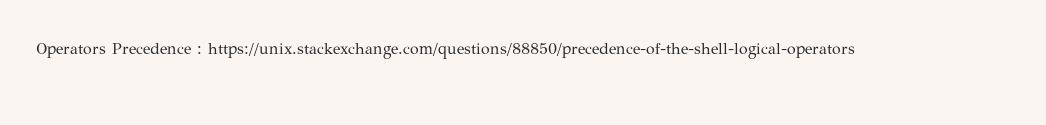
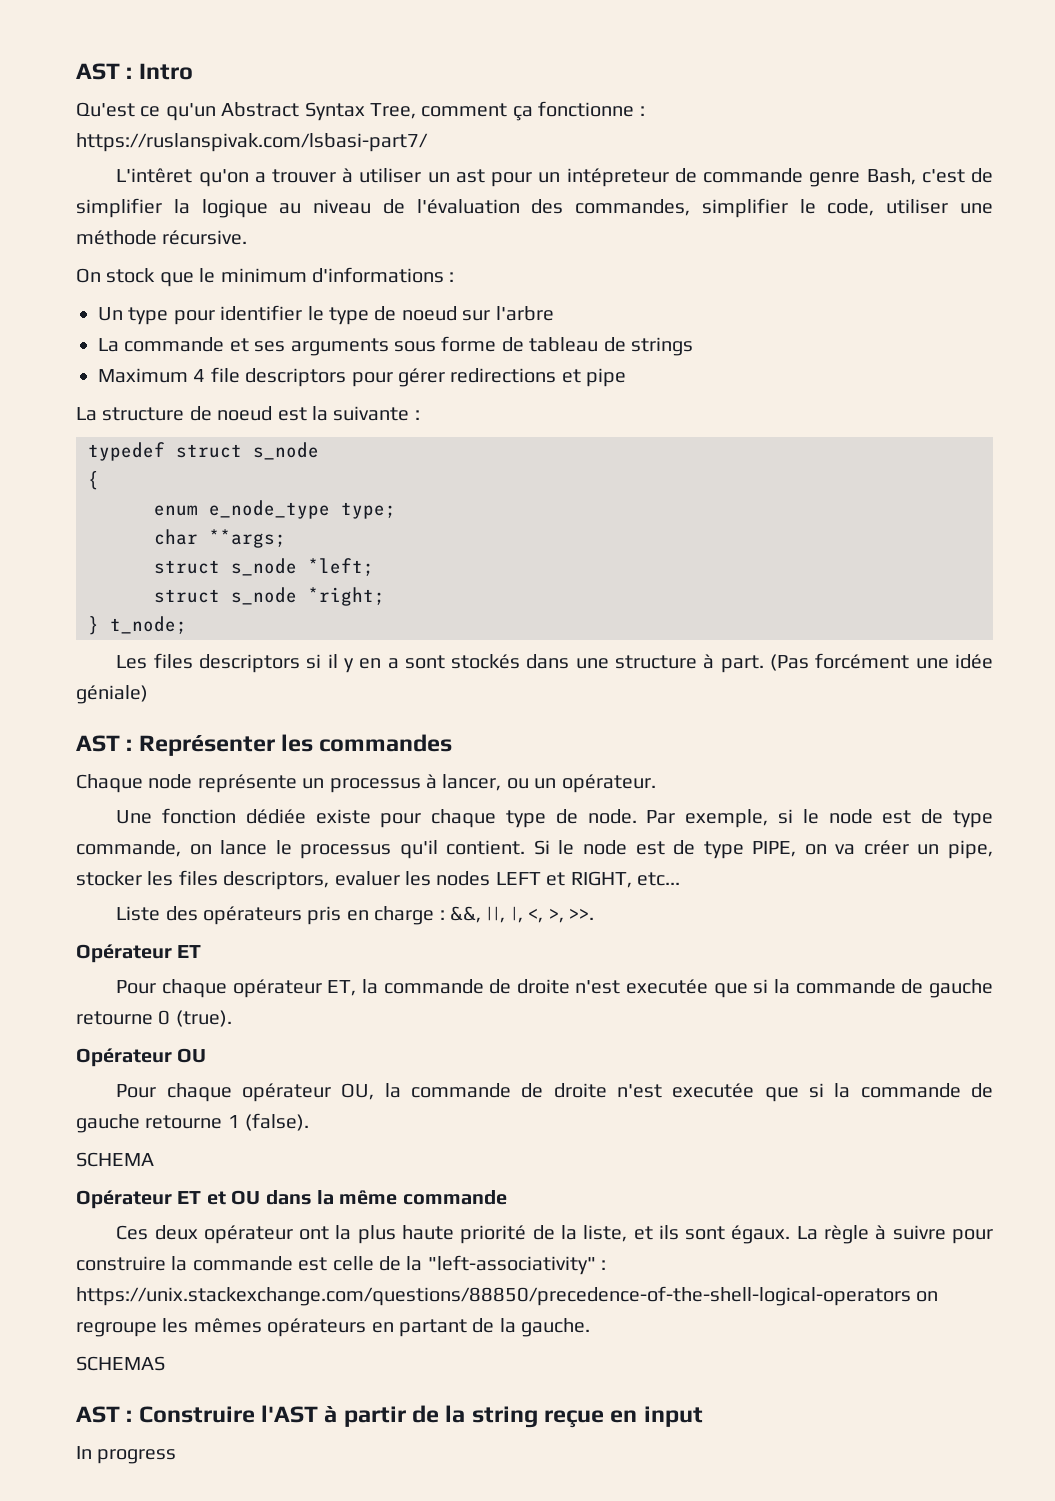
- Operators Precedence : https://unix.stackexchange.com/questions/88850/precedence-of-the-shell-logical-operators
+ AST : Intro
+ Qu'est ce qu'un Abstract Syntax Tree, comment ça fonctionne : https://ruslanspivak.com/lsbasi-part7/
+ L'intêret qu'on a trouver à utiliser un ast pour un intépreteur de commande genre Bash, c'est de simplifier la logique au niveau de l'évaluation des commandes, simplifier le code, utiliser une méthode récursive.
+ On stock que le minimum d'informations :
+ Un type pour identifier le type de noeud sur l'arbre
+ La commande et ses arguments sous forme de tableau de strings
+ Maximum 4 file descriptors pour gérer redirections et pipe
+ La structure de noeud est la suivante :
+ typedef struct s_node
+ {
+ enum e_node_type type;
+ char **args;
+ struct s_node *left;
+ struct s_node *right;
+ } t_node;
+ Les files descriptors si il y en a sont stockés dans une structure à part. (Pas forcément une idée géniale)
+ AST : Représenter les commandes
+ Chaque node représente un processus à lancer, ou un opérateur.
+ Une fonction dédiée existe pour chaque type de node. Par exemple, si le node est de type commande, on lance le processus qu'il contient. Si le node est de type PIPE, on va créer un pipe, stocker les files descriptors, evaluer les nodes LEFT et RIGHT, etc...
+ Liste des opérateurs pris en charge : &&, ||, |, <, >, >>.
+ Opérateur ET
+ Pour chaque opérateur ET, la commande de droite n'est executée que si la commande de gauche retourne 0 (true).
+ Opérateur OU
+ Pour chaque opérateur OU, la commande de droite n'est executée que si la commande de gauche retourne 1 (false).
+ SCHEMA
+ Opérateur ET et OU dans la même commande
+ Ces deux opérateur ont la plus haute priorité de la liste, et ils sont égaux. La règle à suivre pour construire la commande est celle de la "left-associativity" : https://unix.stackexchange.com/questions/88850/precedence-of-the-shell-logical-operators on regroupe les mêmes opérateurs en partant de la gauche.
+ SCHEMAS
+ AST : Construire l'AST à partir de la string reçue en input
+ In progress

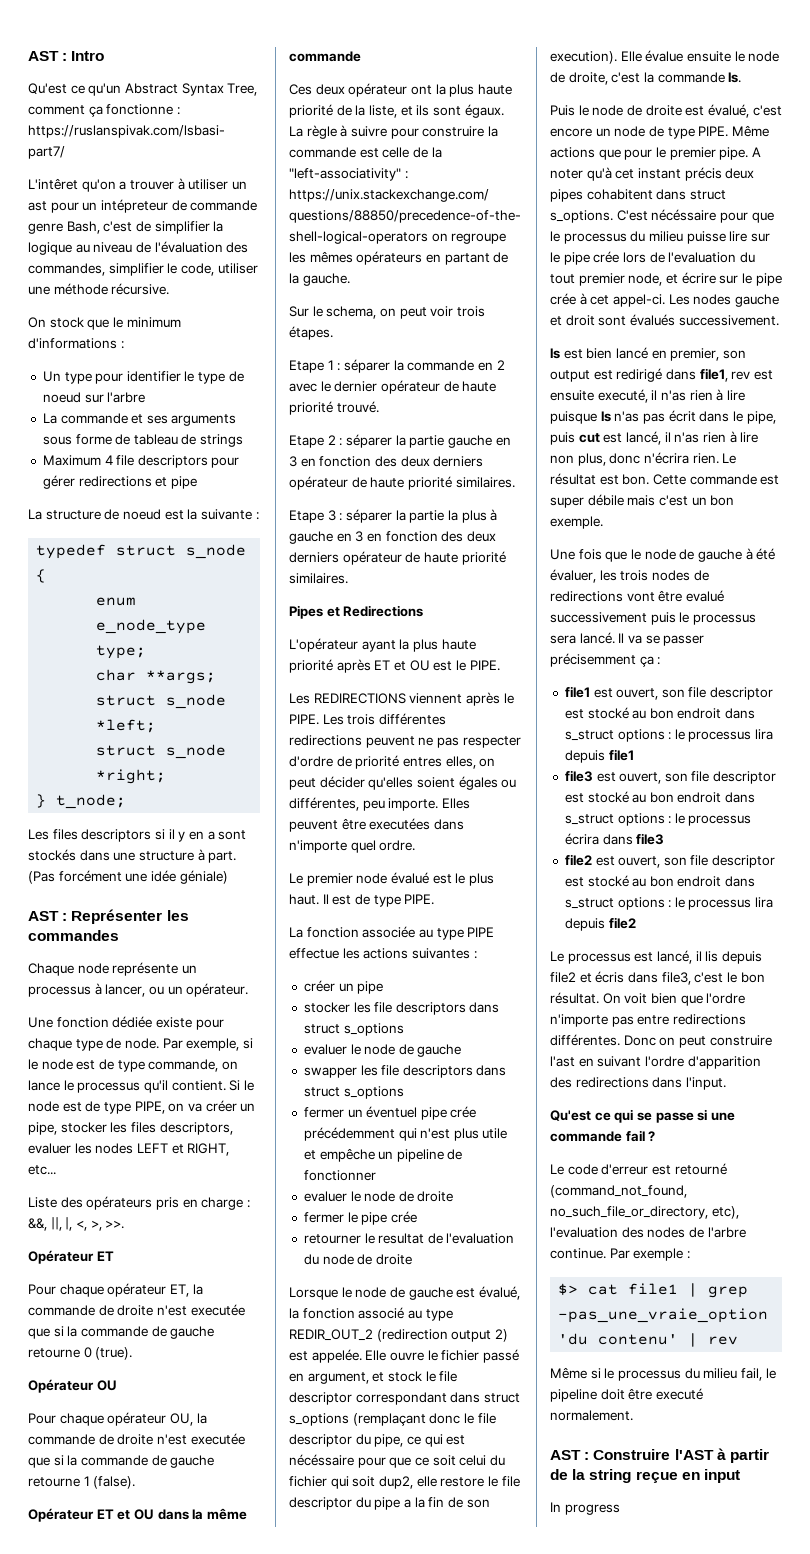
- SCHEMA
- SCHEMAS
+ Sur le schema, on peut voir trois étapes.
+ Etape 1 : séparer la commande en 2 avec le dernier opérateur de haute priorité trouvé.
+ Etape 2 : séparer la partie gauche en 3 en fonction des deux derniers opérateur de haute priorité similaires.
+ Etape 3 : séparer la partie la plus à gauche en 3 en fonction des deux derniers opérateur de haute priorité similaires.
+ Pipes et Redirections
+ L'opérateur ayant la plus haute priorité après ET et OU est le PIPE.
+ Les REDIRECTIONS viennent après le PIPE. Les trois différentes redirections peuvent ne pas respecter d'ordre de priorité entres elles, on peut décider qu'elles soient égales ou différentes, peu importe. Elles peuvent être executées dans n'importe quel ordre.
+ Le premier node évalué est le plus haut. Il est de type PIPE.
+ La fonction associée au type PIPE effectue les actions suivantes :
+ créer un pipe
+ stocker les file descriptors dans struct s_options
+ evaluer le node de gauche
+ swapper les file descriptors dans struct s_options
+ fermer un éventuel pipe crée précédemment qui n'est plus utile et empêche un pipeline de fonctionner
+ evaluer le node de droite
+ fermer le pipe crée
+ retourner le resultat de l'evaluation du node de droite
+ Lorsque le node de gauche est évalué, la fonction associé au type REDIR_OUT_2 (redirection output 2) est appelée. Elle ouvre le fichier passé en argument, et stock le file descriptor correspondant dans struct s_options (remplaçant donc le file descriptor du pipe, ce qui est nécéssaire pour que ce soit celui du fichier qui soit dup2, elle restore le file descriptor du pipe a la fin de son execution). Elle évalue ensuite le node de droite, c'est la commande ls.
+ Puis le node de droite est évalué, c'est encore un node de type PIPE. Même actions que pour le premier pipe. A noter qu'à cet instant précis deux pipes cohabitent dans struct s_options. C'est nécéssaire pour que le processus du milieu puisse lire sur le pipe crée lors de l'evaluation du tout premier node, et écrire sur le pipe crée à cet appel-ci. Les nodes gauche et droit sont évalués successivement.
+ ls est bien lancé en premier, son output est redirigé dans file1, rev est ensuite executé, il n'as rien à lire puisque ls n'as pas écrit dans le pipe, puis cut est lancé, il n'as rien à lire non plus, donc n'écrira rien. Le résultat est bon. Cette commande est super débile mais c'est un bon exemple.
+ Une fois que le node de gauche à été évaluer, les trois nodes de redirections vont être evalué successivement puis le processus sera lancé. Il va se passer précisemment ça :
+ file1 est ouvert, son file descriptor est stocké au bon endroit dans s_struct options : le processus lira depuis file1
+ file3 est ouvert, son file descriptor est stocké au bon endroit dans s_struct options : le processus écrira dans file3
+ file2 est ouvert, son file descriptor est stocké au bon endroit dans s_struct options : le processus lira depuis file2
+ Le processus est lancé, il lis depuis file2 et écris dans file3, c'est le bon résultat. On voit bien que l'ordre n'importe pas entre redirections différentes. Donc on peut construire l'ast en suivant l'ordre d'apparition des redirections dans l'input.
+ Qu'est ce qui se passe si une commande fail ?
+ Le code d'erreur est retourné (command_not_found, no_such_file_or_directory, etc), l'evaluation des nodes de l'arbre continue. Par exemple :
+ $> cat file1 | grep -pas_une_vraie_option 'du contenu' | rev
+ Même si le processus du milieu fail, le pipeline doit être executé normalement.

